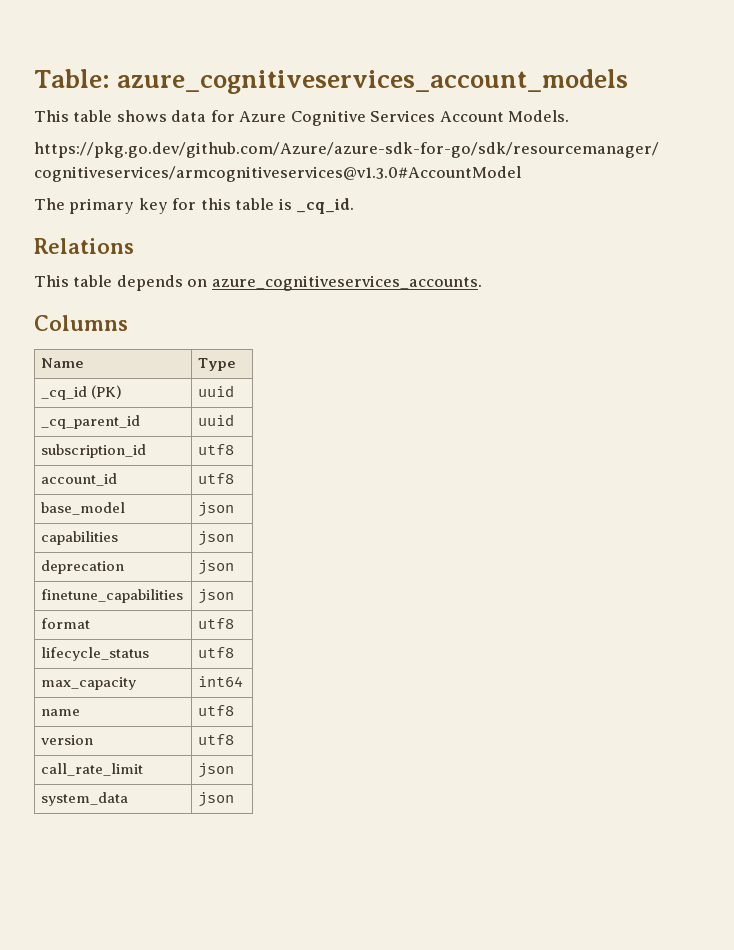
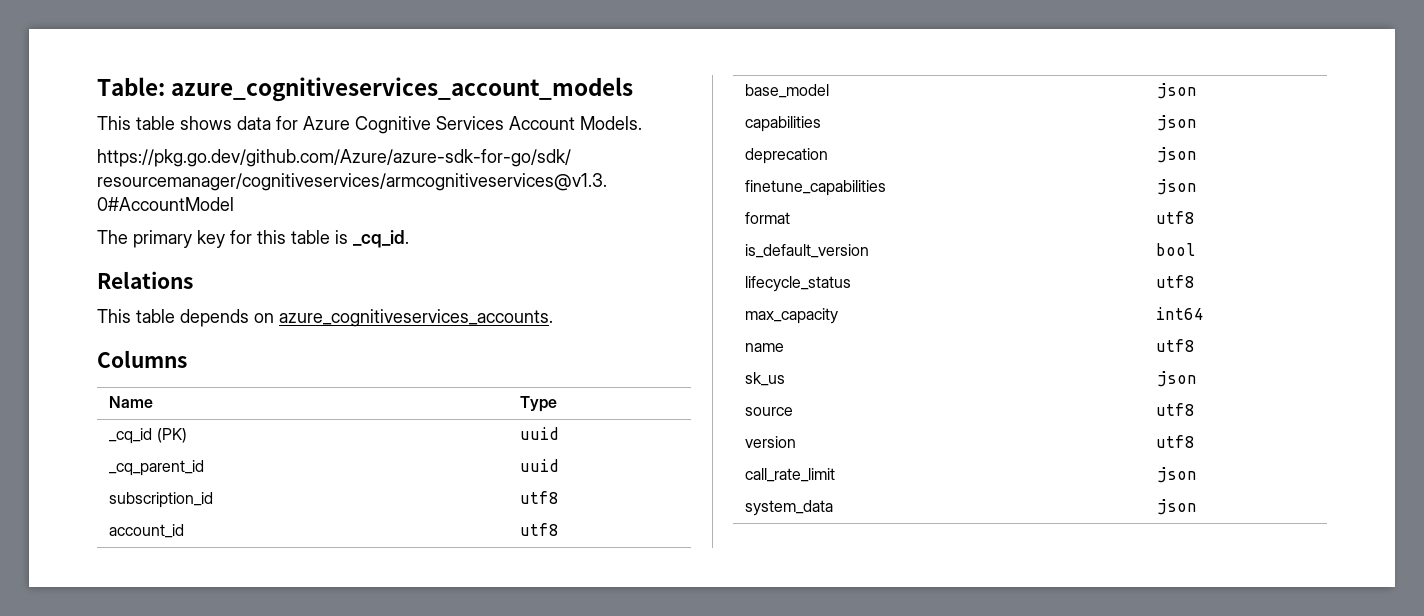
+ is_default_version | bool
+ sk_us | json
+ source | utf8

